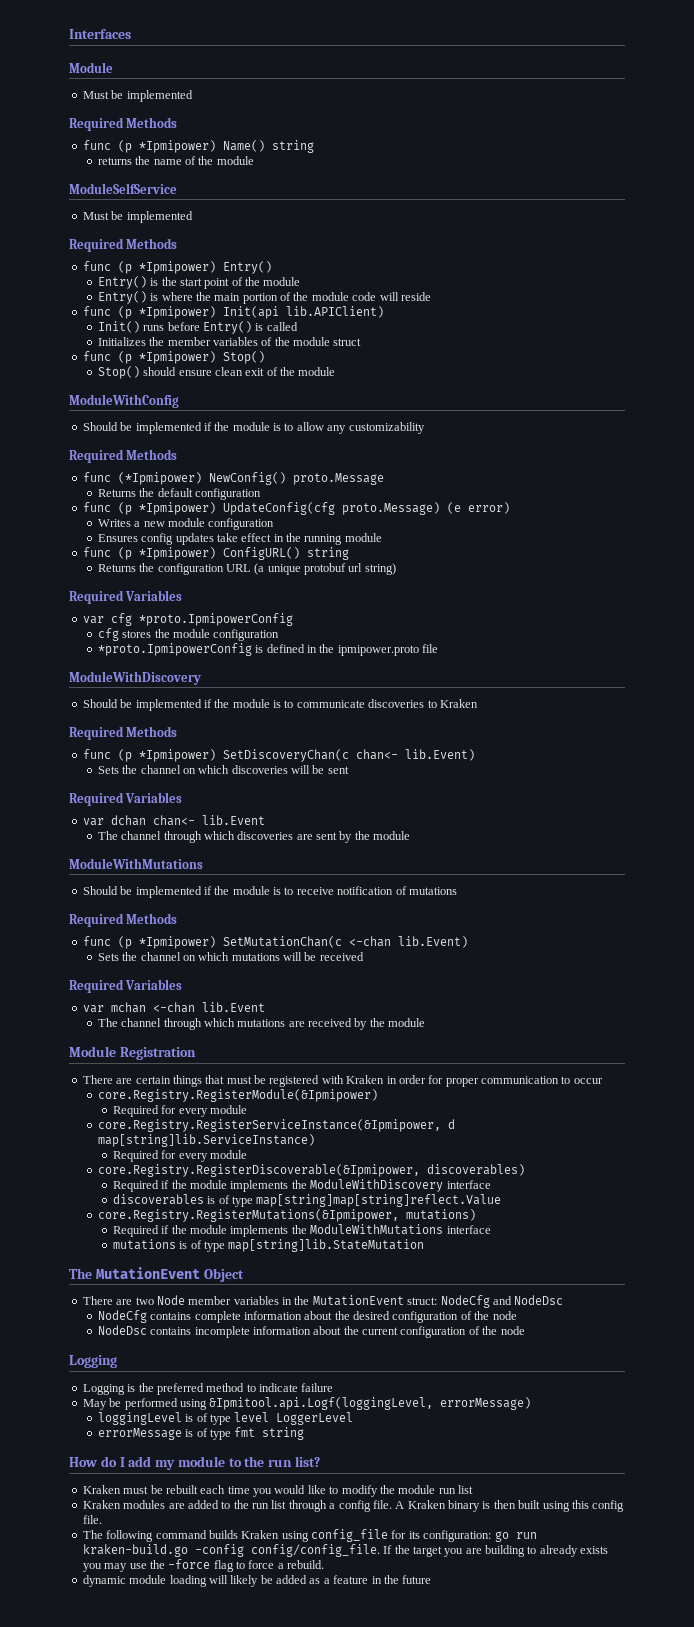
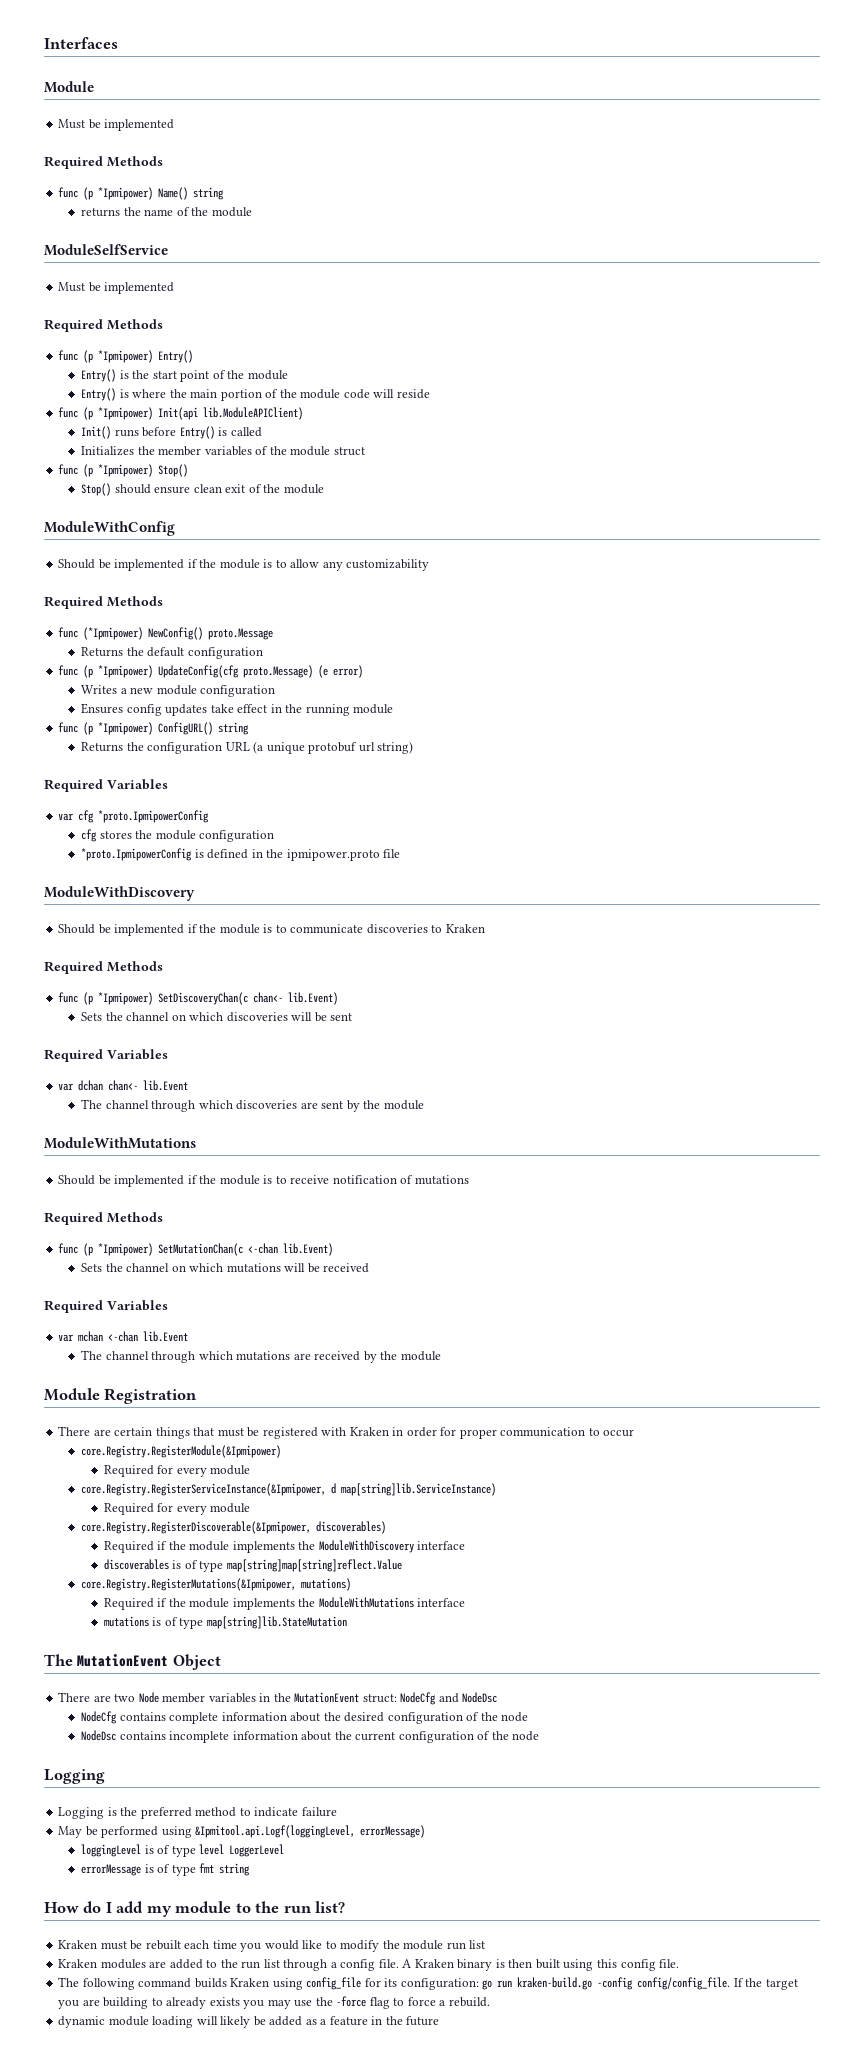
- func (p *Ipmipower) Init(api lib.APIClient)
+ func (p *Ipmipower) Init(api lib.ModuleAPIClient)

